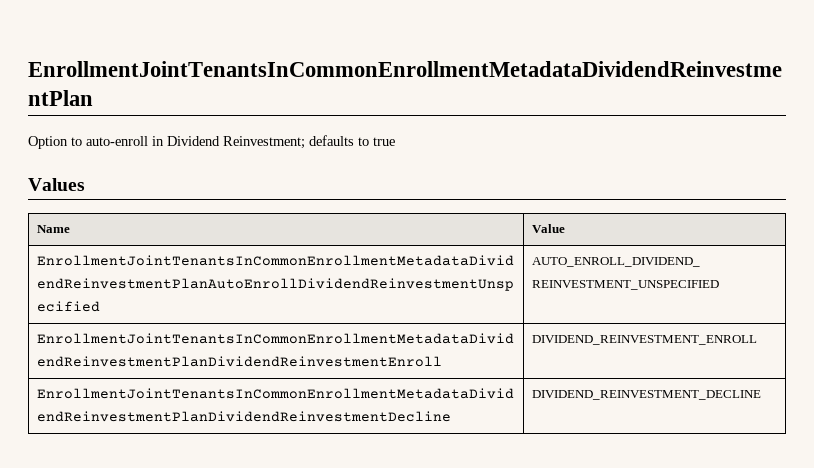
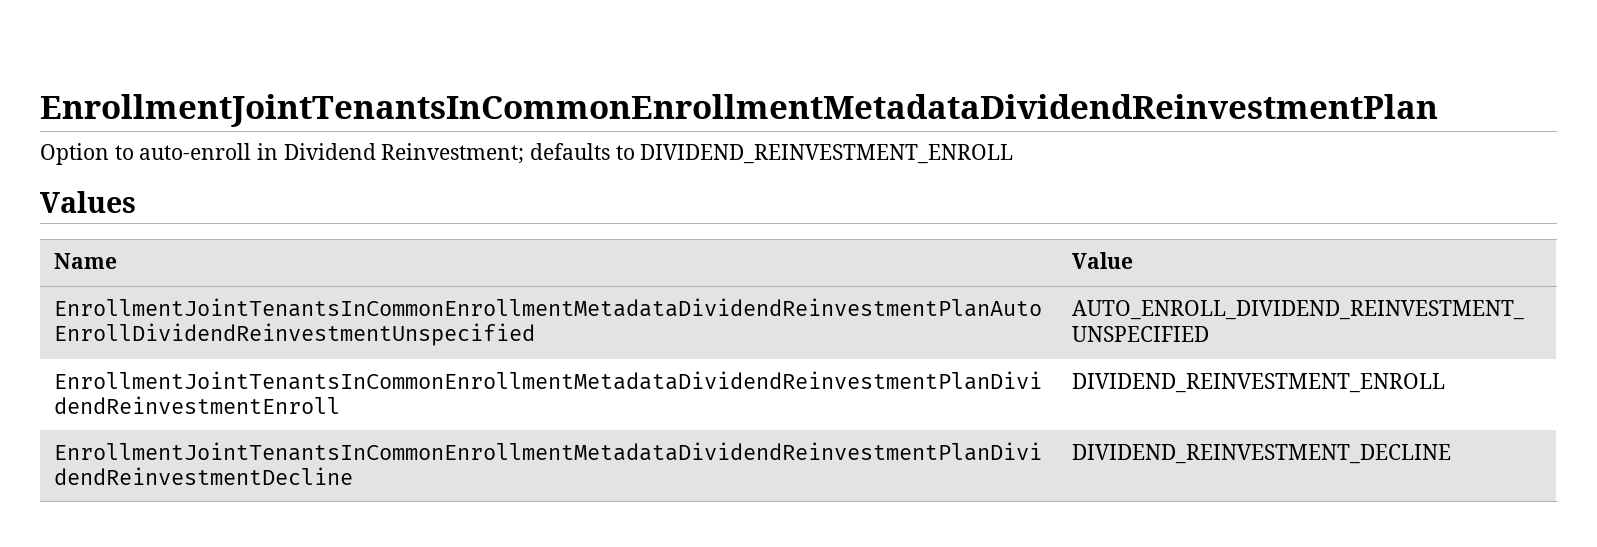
- Option to auto-enroll in Dividend Reinvestment; defaults to true
+ Option to auto-enroll in Dividend Reinvestment; defaults to DIVIDEND_REINVESTMENT_ENROLL

